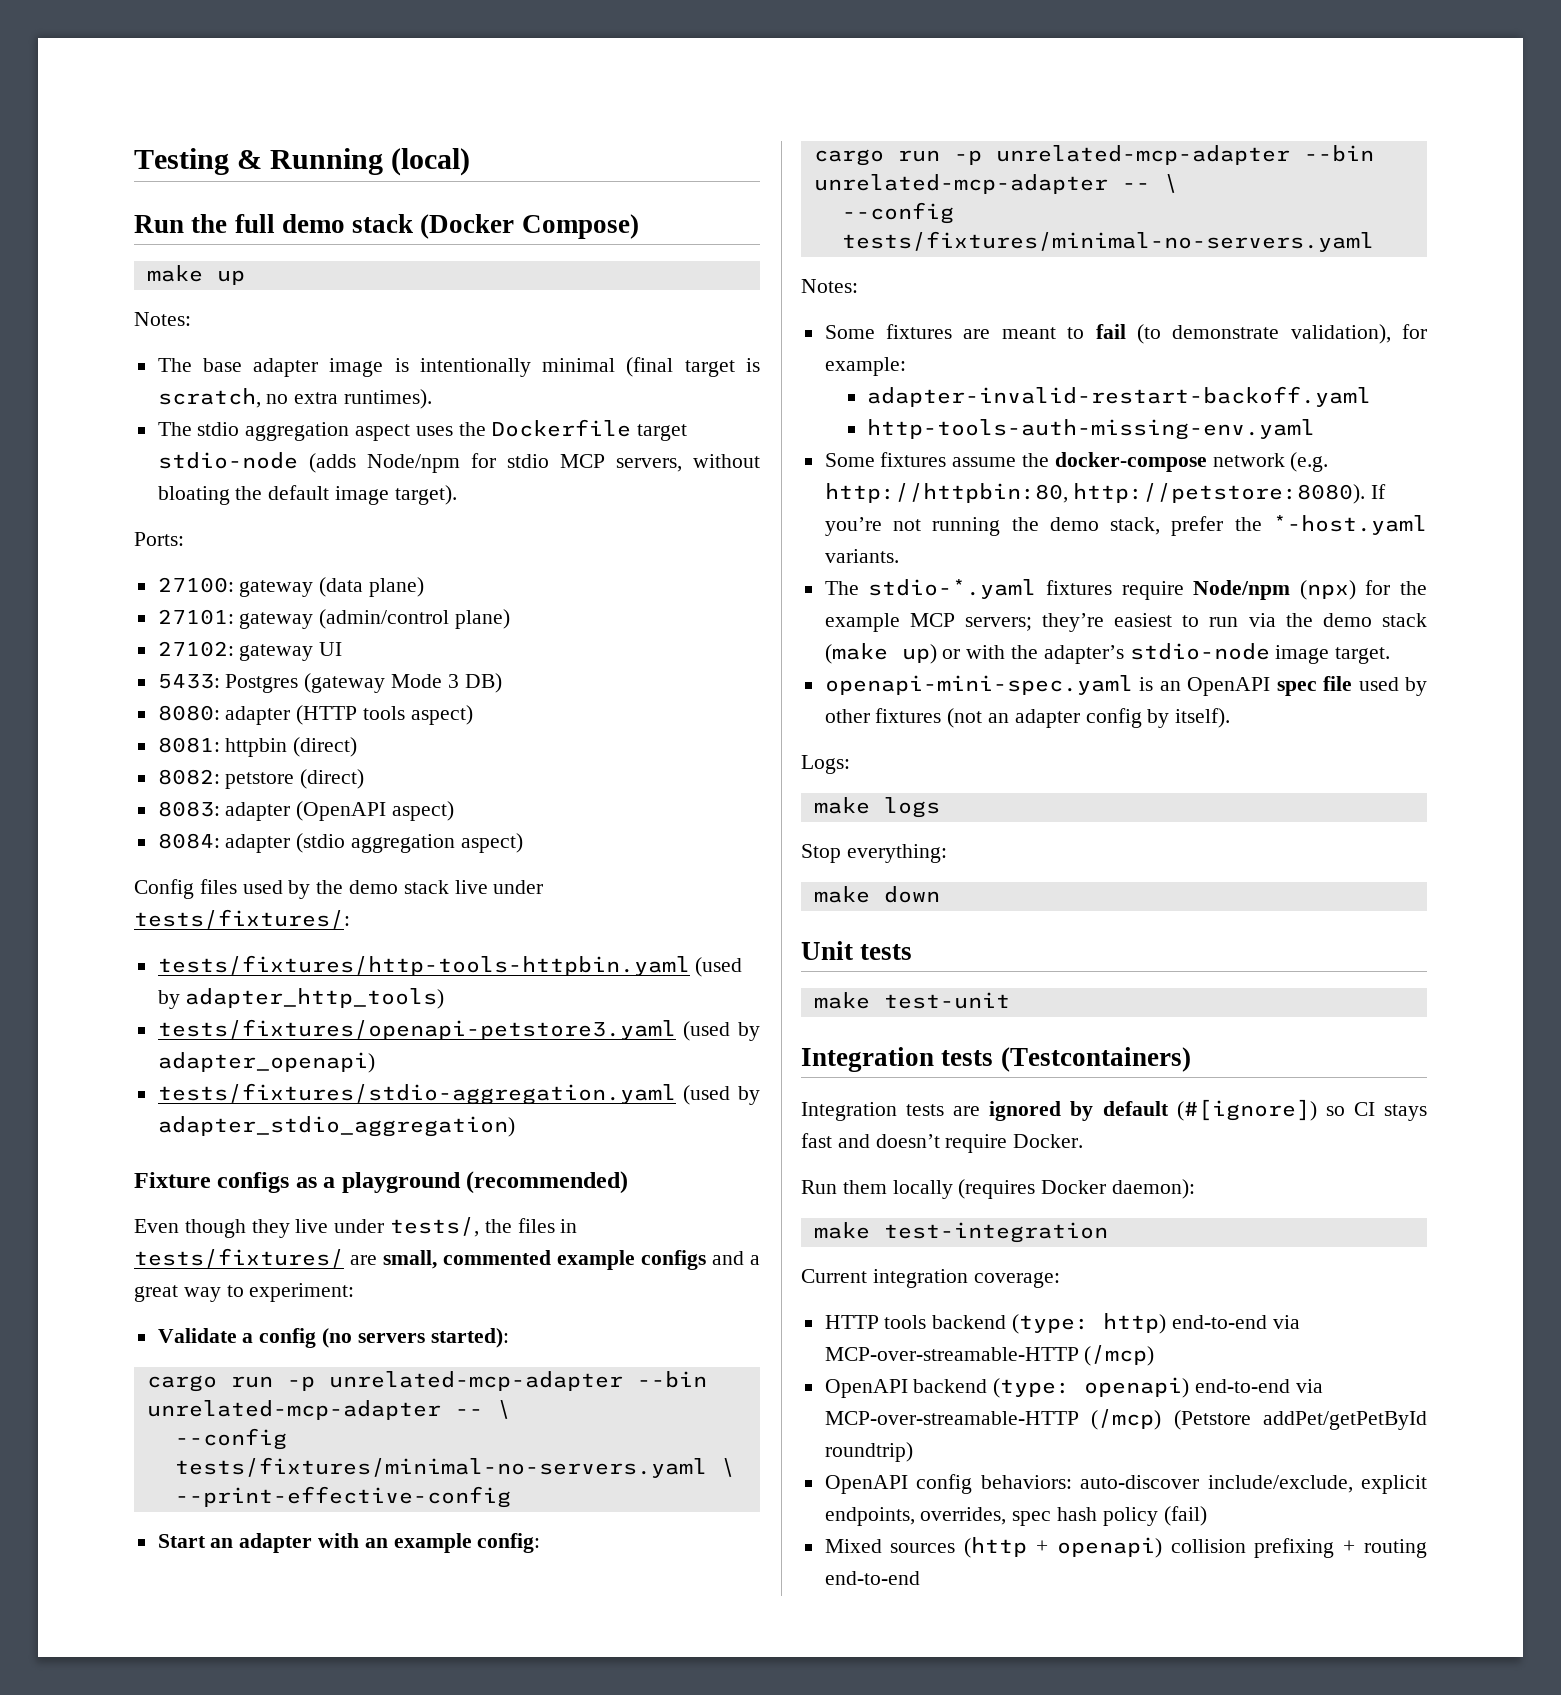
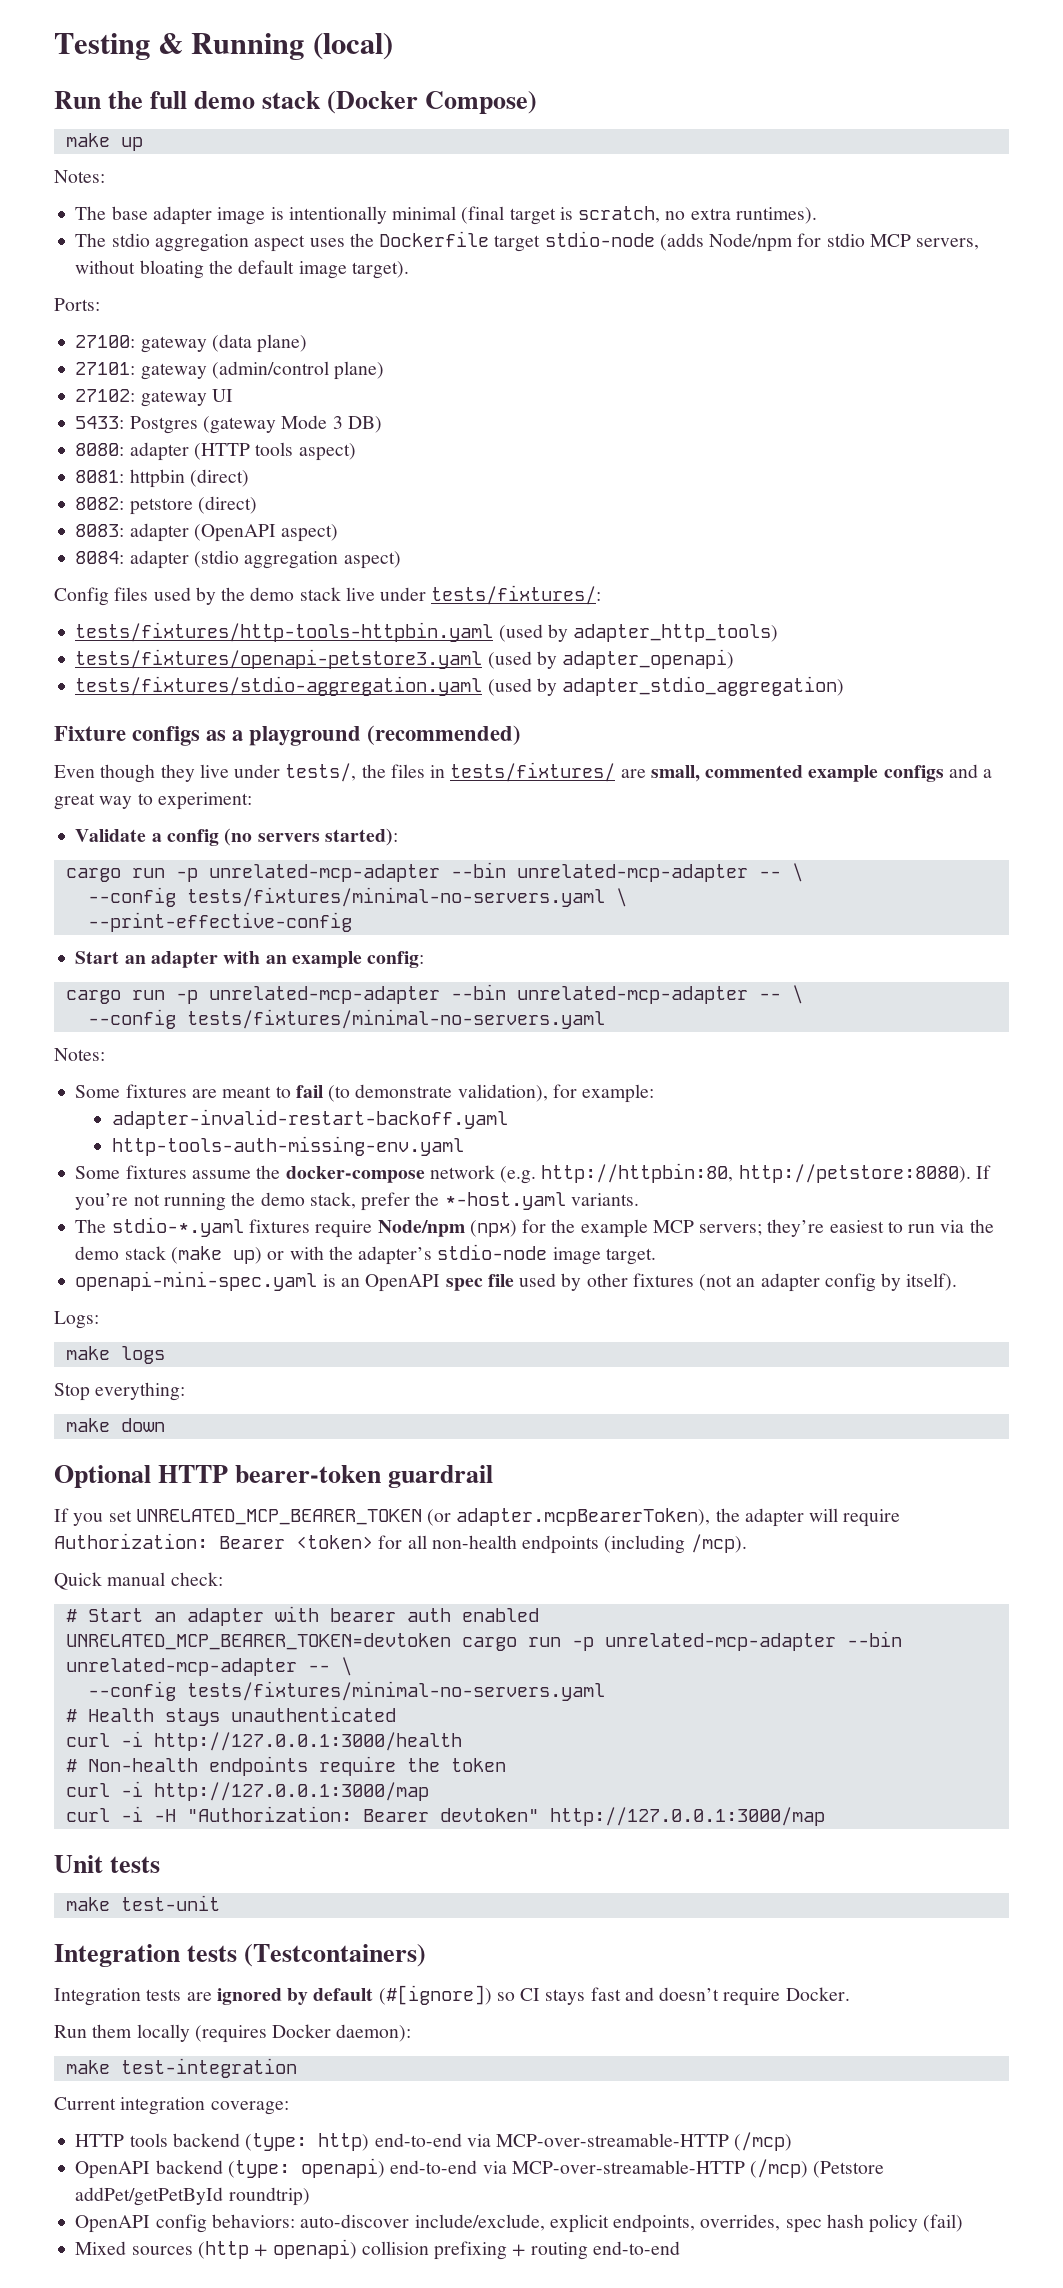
+ Optional HTTP bearer-token guardrail
+ If you set UNRELATED_MCP_BEARER_TOKEN (or adapter.mcpBearerToken), the adapter will require Authorization: Bearer <token> for all non-health endpoints (including /mcp).
+ Quick manual check:
+ # Start an adapter with bearer auth enabled
+ UNRELATED_MCP_BEARER_TOKEN=devtoken cargo run -p unrelated-mcp-adapter --bin unrelated-mcp-adapter -- \
+ --config tests/fixtures/minimal-no-servers.yaml
+ # Health stays unauthenticated
+ curl -i http://127.0.0.1:3000/health
+ # Non-health endpoints require the token
+ curl -i http://127.0.0.1:3000/map
+ curl -i -H "Authorization: Bearer devtoken" http://127.0.0.1:3000/map

